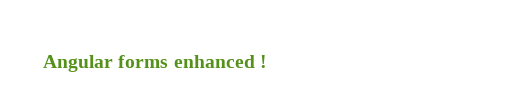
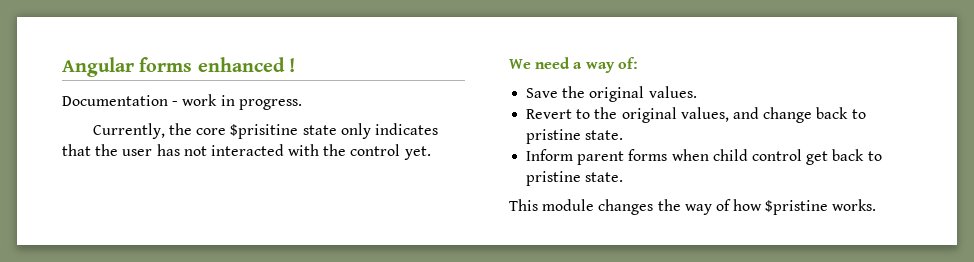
+ Documentation - work in progress.
+ Currently, the core $prisitine state only indicates that the user has not interacted with the control yet.
+ We need a way of:
+ Save the original values.
+ Revert to the original values, and change back to pristine state.
+ Inform parent forms when child control get back to pristine state.
+ This module changes the way of how $pristine works.

